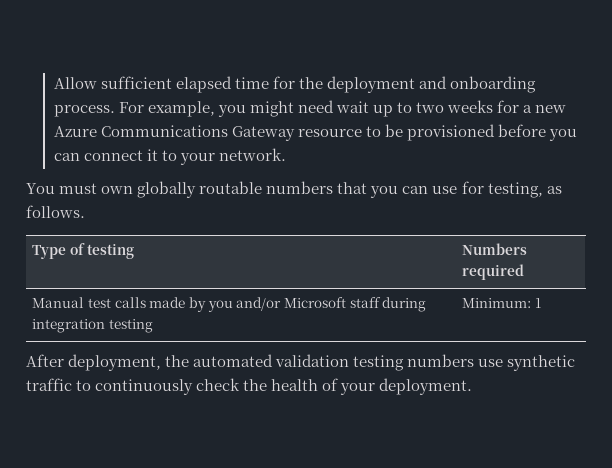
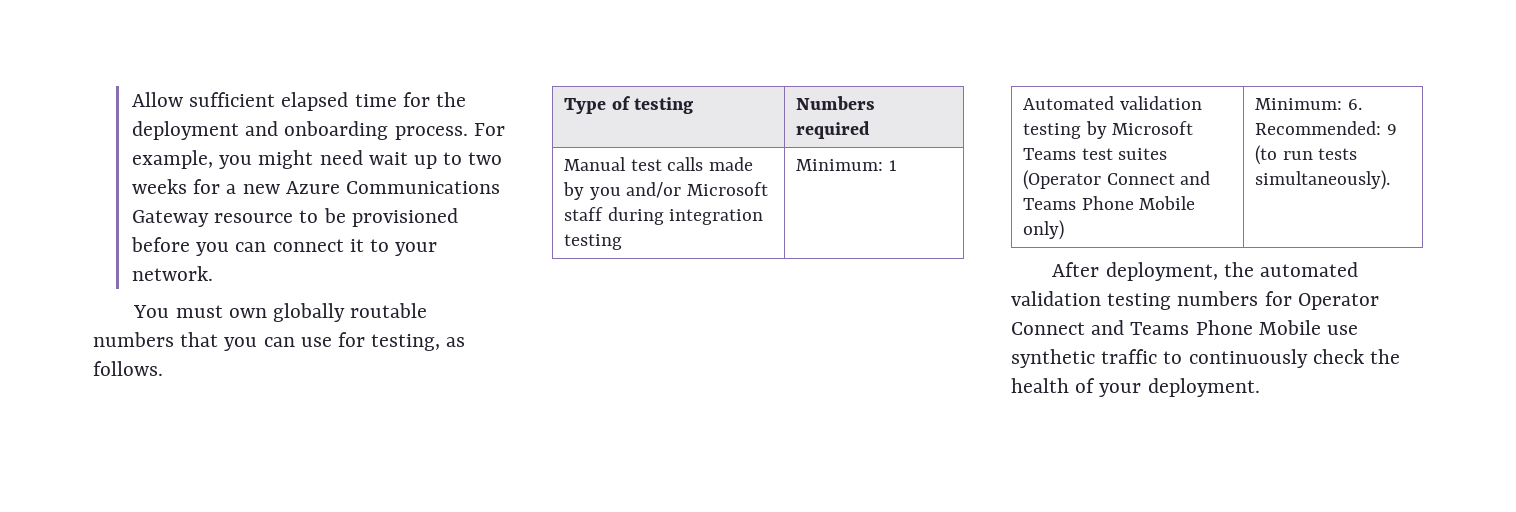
+ Automated validation testing by Microsoft Teams test suites (Operator Connect and Teams Phone Mobile only) | Minimum: 6. Recommended: 9 (to run tests simultaneously).
- After deployment, the automated validation testing numbers use synthetic traffic to continuously check the health of your deployment.
+ After deployment, the automated validation testing numbers for Operator Connect and Teams Phone Mobile use synthetic traffic to continuously check the health of your deployment.

